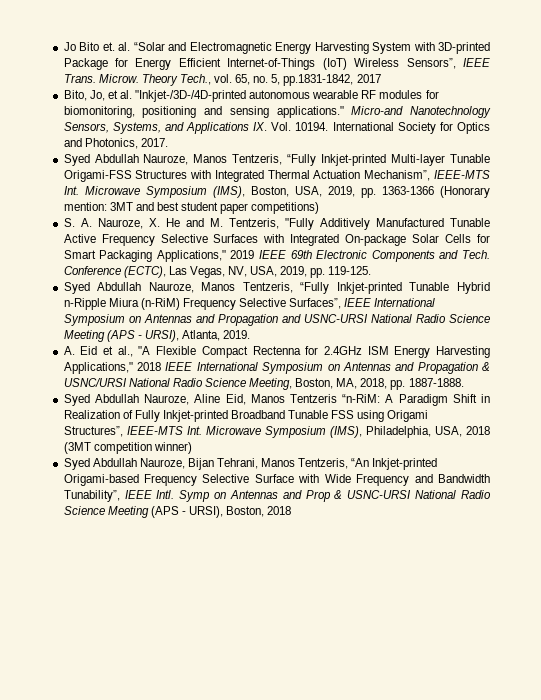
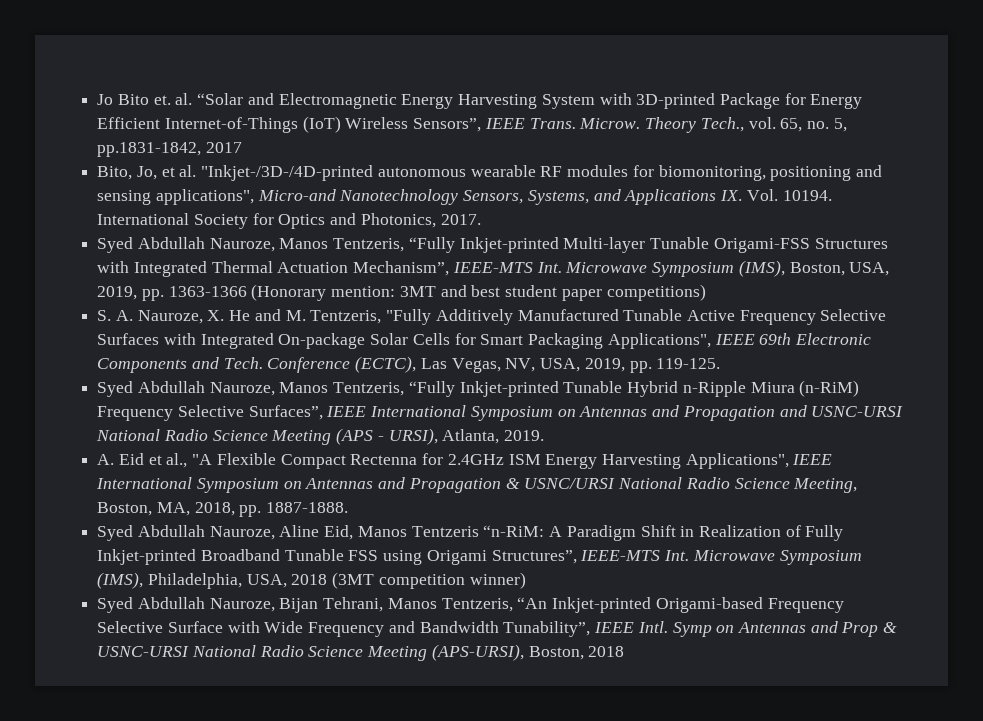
- Bito, Jo, et al. "Inkjet-/3D-/4D-printed autonomous wearable RF modules for biomonitoring, positioning and sensing applications." Micro-and Nanotechnology Sensors, Systems, and Applications IX. Vol. 10194.
+ Bito, Jo, et al. "Inkjet-/3D-/4D-printed autonomous wearable RF modules for biomonitoring, positioning and sensing applications", Micro-and Nanotechnology Sensors, Systems, and Applications IX. Vol. 10194.
- S. A. Nauroze, X. He and M. Tentzeris, "Fully Additively Manufactured Tunable Active Frequency Selective Surfaces with Integrated On-package Solar Cells for Smart Packaging Applications," 2019 IEEE 69th Electronic Components and Tech.
+ S. A. Nauroze, X. He and M. Tentzeris, "Fully Additively Manufactured Tunable Active Frequency Selective Surfaces with Integrated On-package Solar Cells for Smart Packaging Applications", IEEE 69th Electronic Components and Tech.
- A. Eid et al., "A Flexible Compact Rectenna for 2.4GHz ISM Energy Harvesting Applications," 2018 IEEE International Symposium on Antennas and Propagation & USNC/URSI National Radio Science Meeting, Boston, MA, 2018, pp. 1887-1888.
+ A. Eid et al., "A Flexible Compact Rectenna for 2.4GHz ISM Energy Harvesting Applications", IEEE International Symposium on Antennas and Propagation & USNC/URSI National Radio Science Meeting, Boston, MA, 2018, pp. 1887-1888.
- Symp on Antennas and Prop & USNC-URSI National Radio Science Meeting (APS - URSI), Boston, 2018
+ Symp on Antennas and Prop & USNC-URSI National Radio Science Meeting (APS-URSI), Boston, 2018

